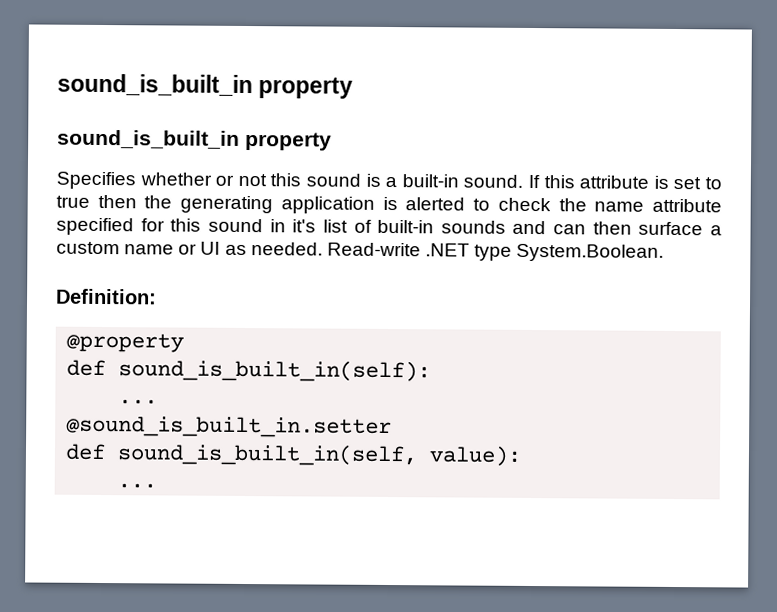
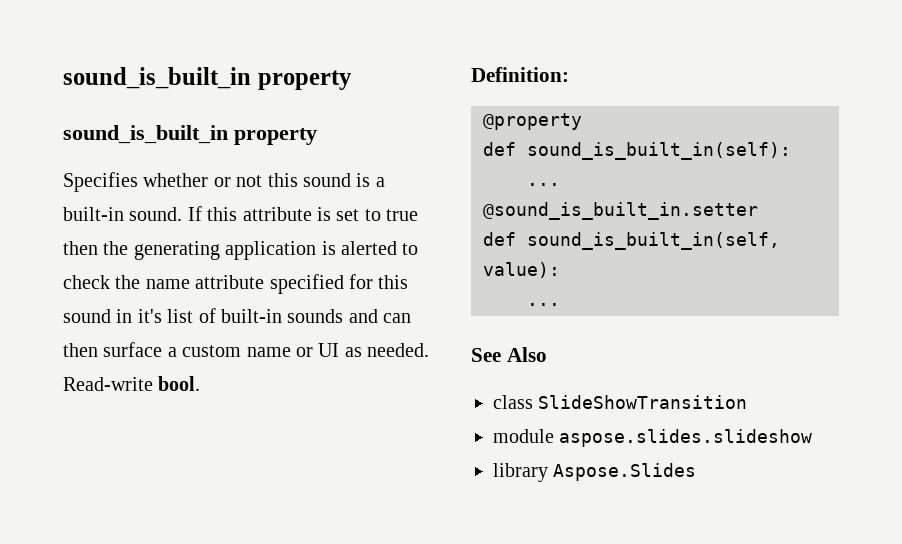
- Read-write .NET type System.Boolean.
+ Read-write bool.
+ See Also
+ class SlideShowTransition
+ module aspose.slides.slideshow
+ library Aspose.Slides

